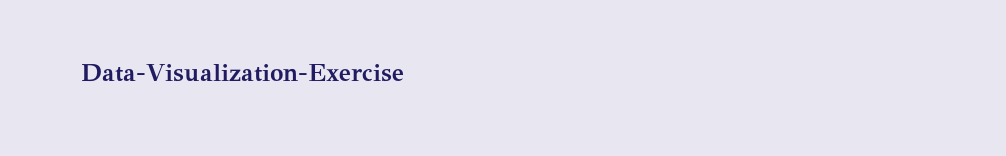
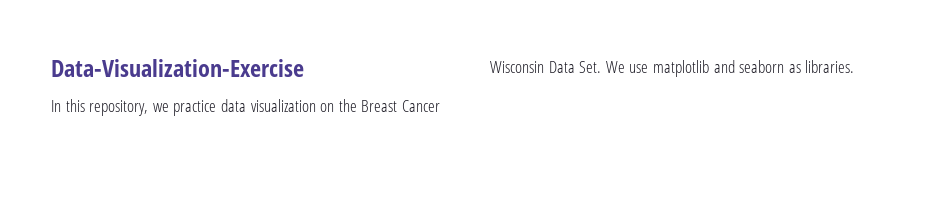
+ In this repository, we practice data visualization on the Breast Cancer Wisconsin Data Set. We use matplotlib and seaborn as libraries.

